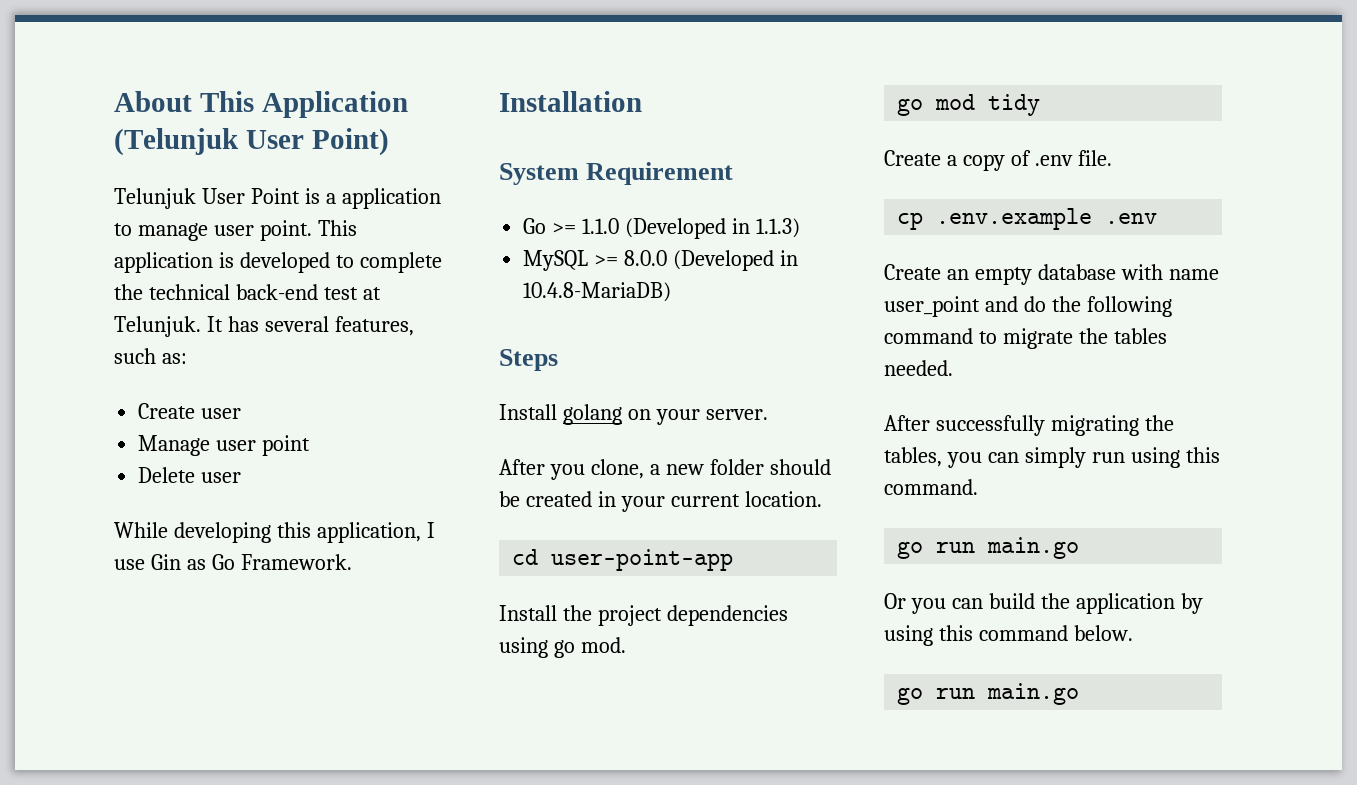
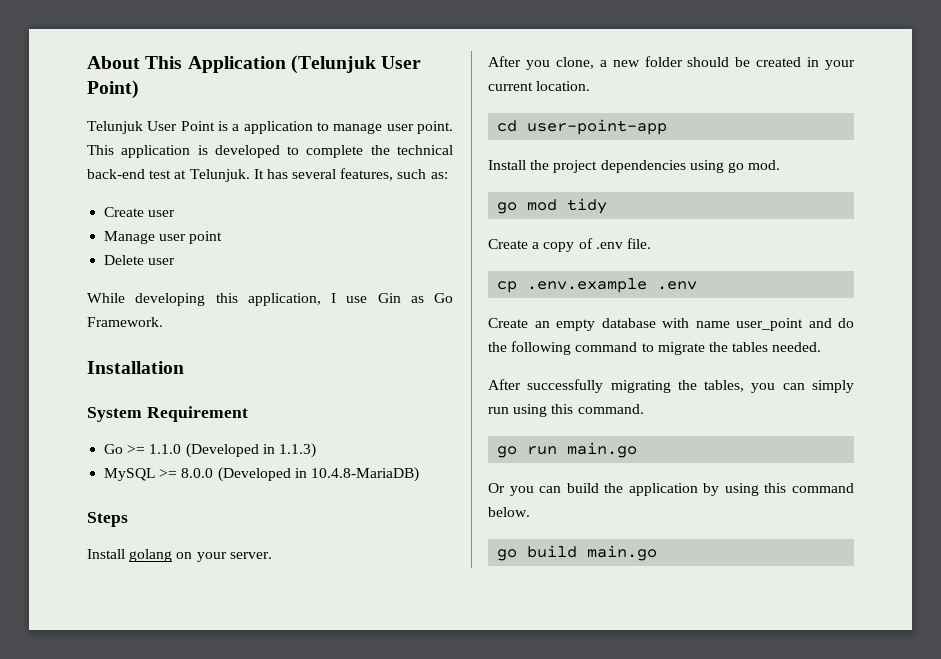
  Or you can build the application by using this command below.
- go run main.go
+ go build main.go

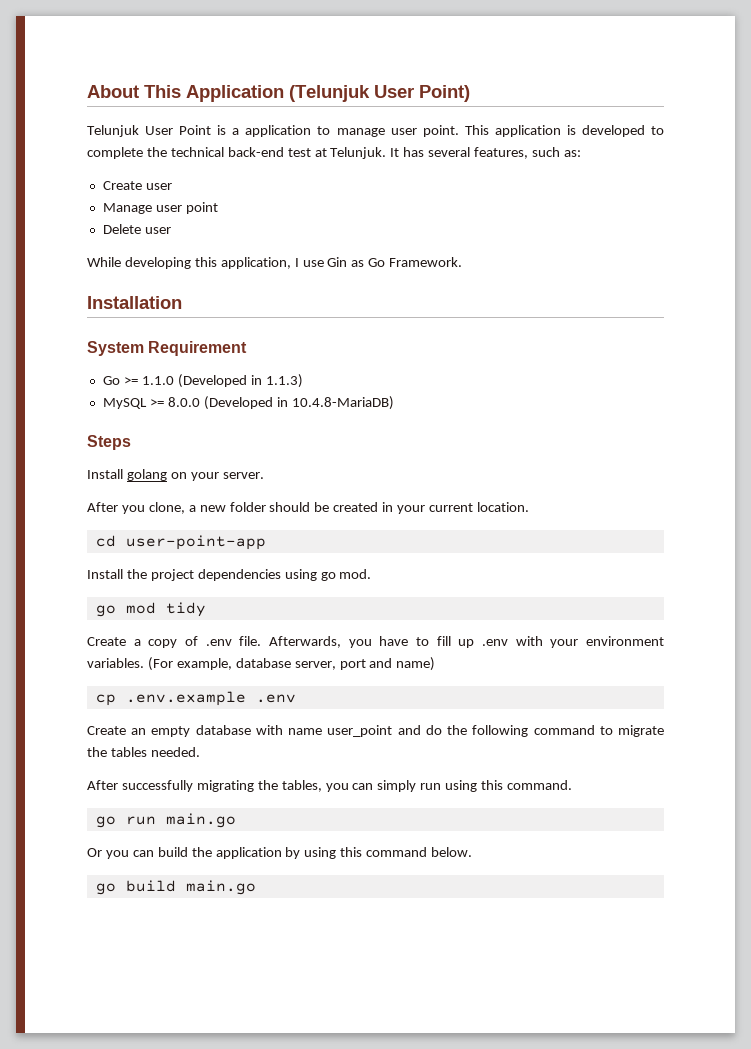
+ Afterwards, you have to fill up .env with your environment variables. (For example, database server, port and name)

